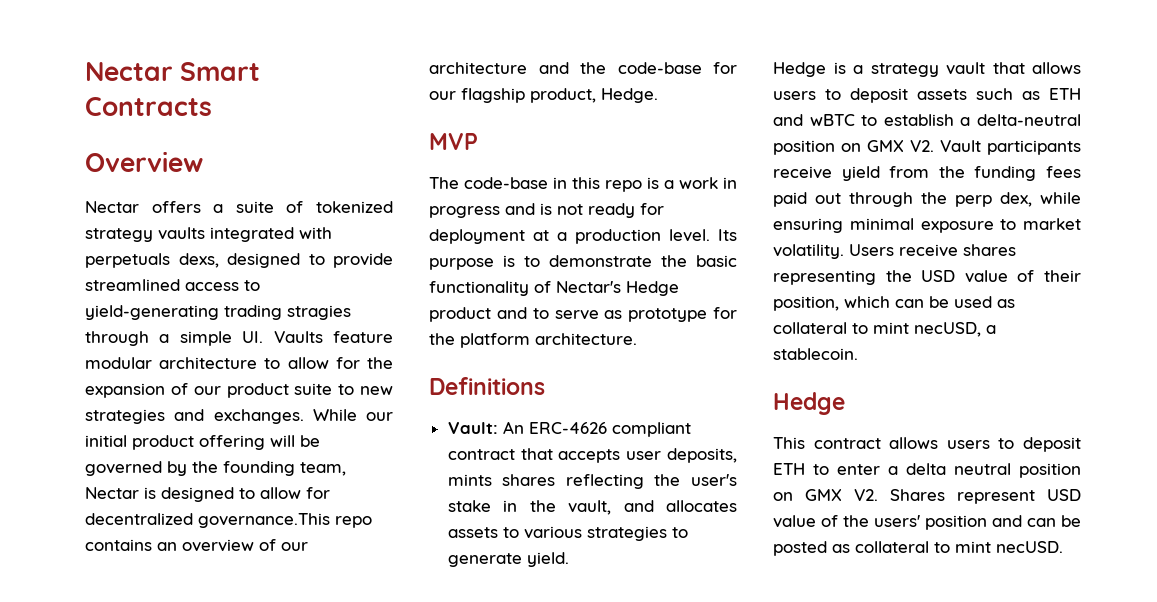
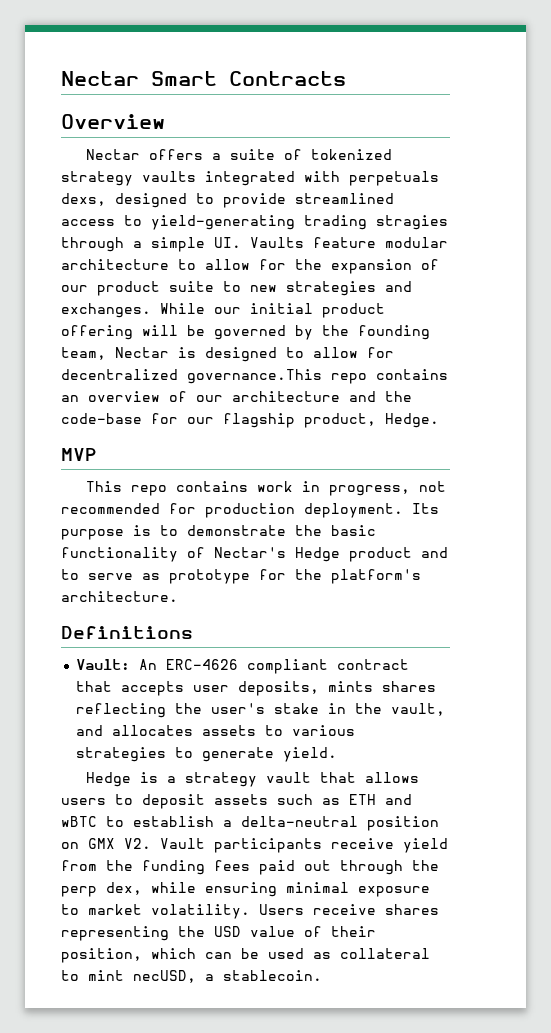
- The code-base in this repo is a work in progress and is not ready for deployment at a production level.
+ This repo contains work in progress, not recommended for production deployment.
- Its purpose is to demonstrate the basic functionality of Nectar's Hedge product and to serve as prototype for the platform architecture.
+ Its purpose is to demonstrate the basic functionality of Nectar's Hedge product and to serve as prototype for the platform's architecture.
  Users receive shares representing the USD value of their position, which can be used as collateral to mint necUSD, a stablecoin.
- Hedge
- This contract allows users to deposit ETH to enter a delta neutral position on GMX V2. Shares represent USD value of the users' position and can be posted as collateral to mint necUSD.

